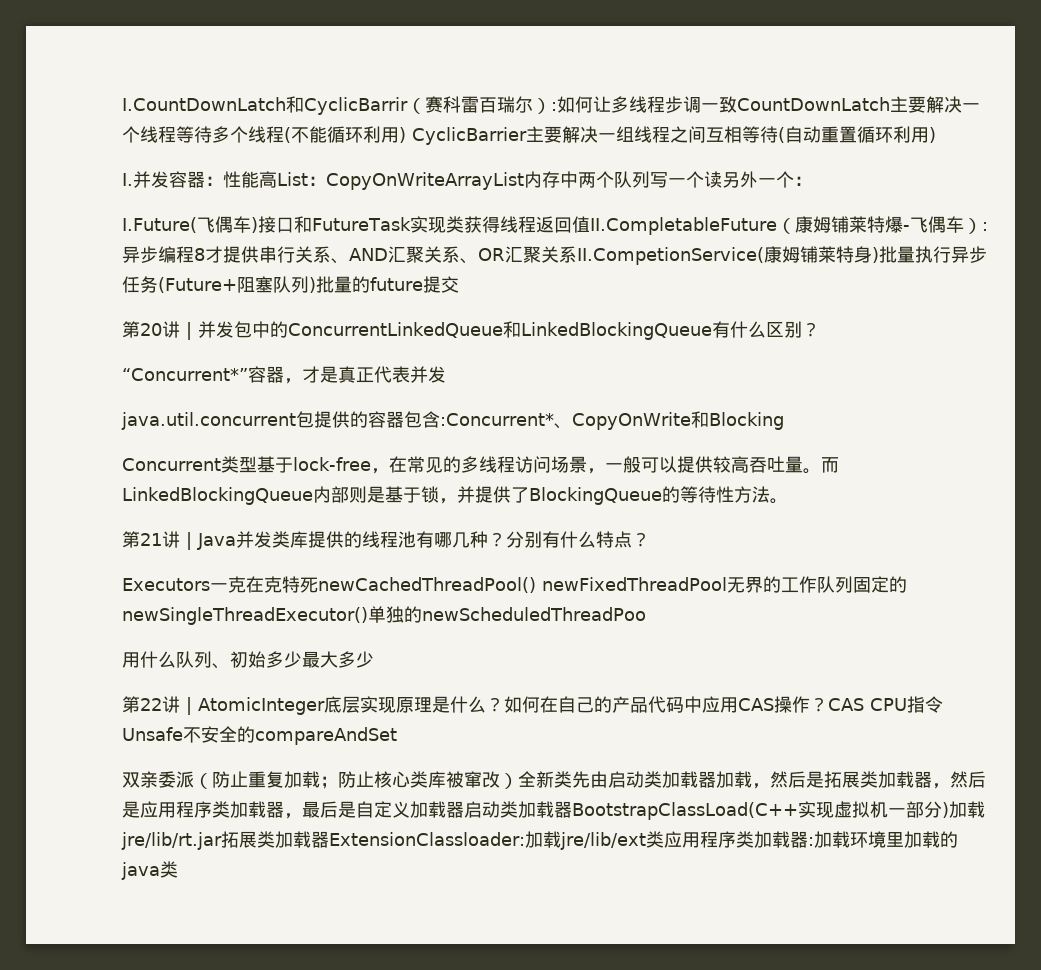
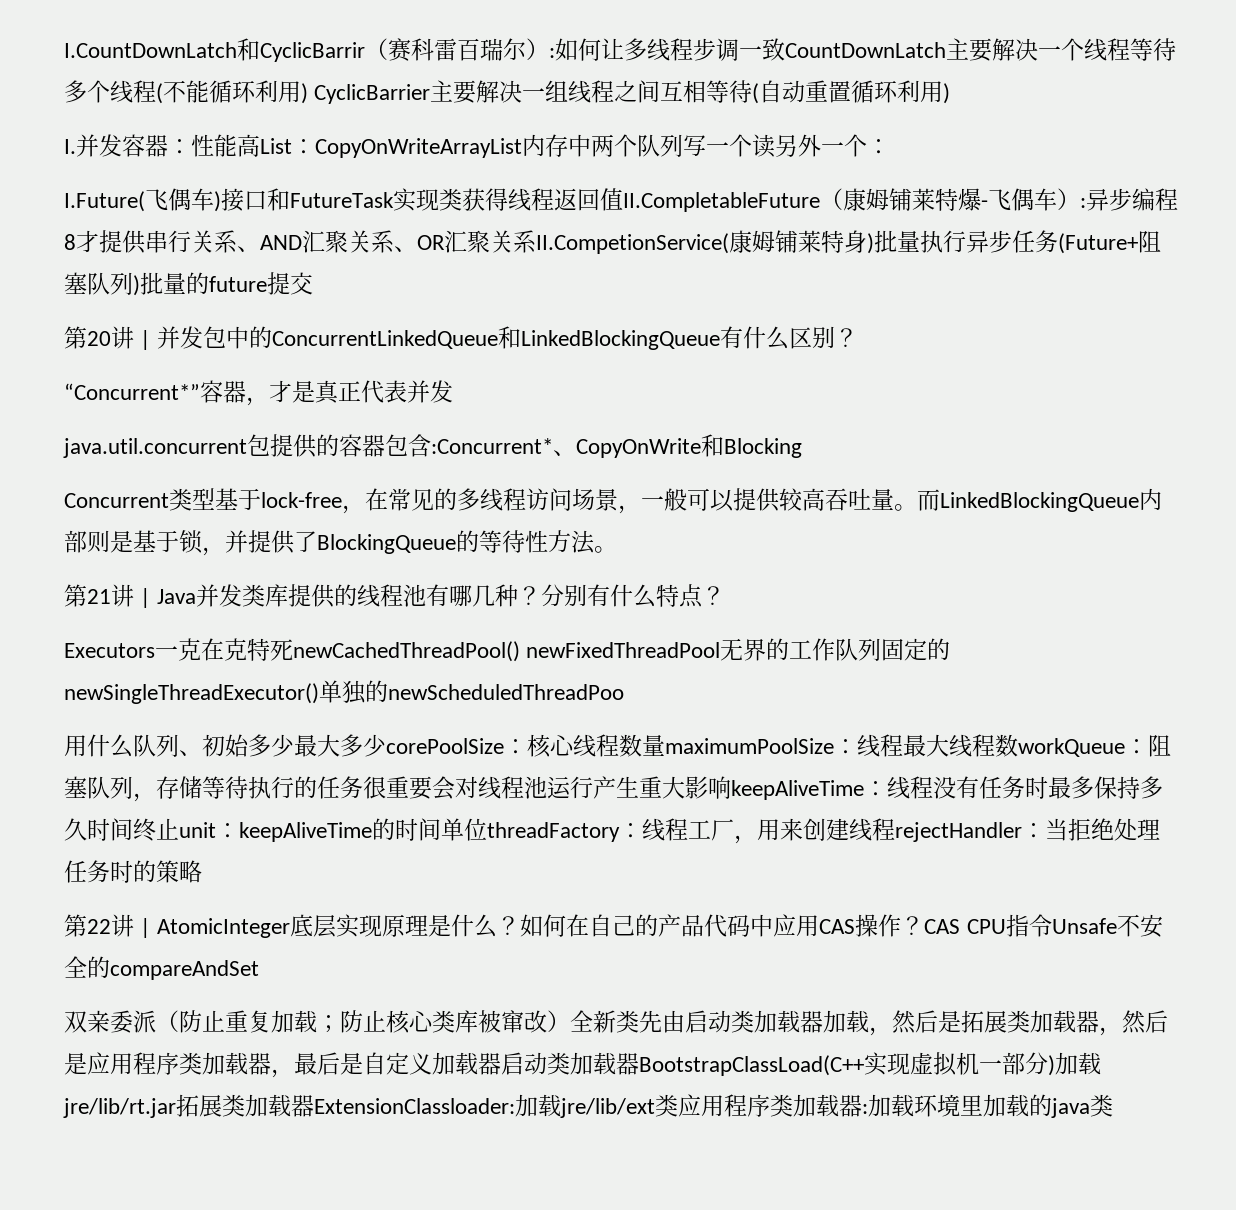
- 用什么队列、初始多少最大多少
+ 用什么队列、初始多少最大多少corePoolSize：核心线程数量maximumPoolSize：线程最大线程数workQueue：阻塞队列，存储等待执行的任务很重要会对线程池运行产生重大影响keepAliveTime：线程没有任务时最多保持多久时间终止unit：keepAliveTime的时间单位threadFactory：线程工厂，用来创建线程rejectHandler：当拒绝处理任务时的策略

